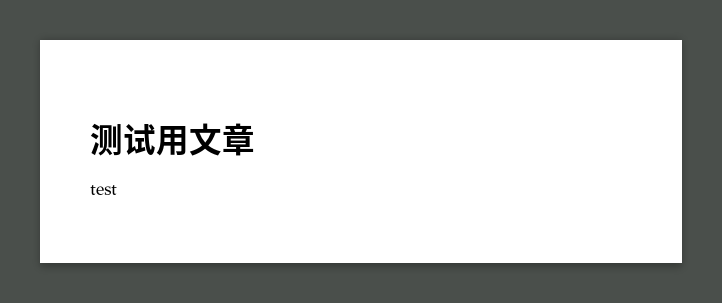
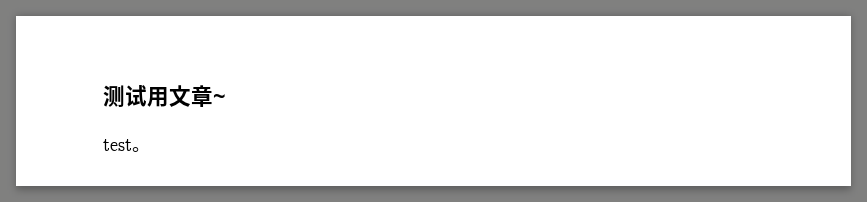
- 测试用文章
+ 测试用文章~
- test
+ test。

